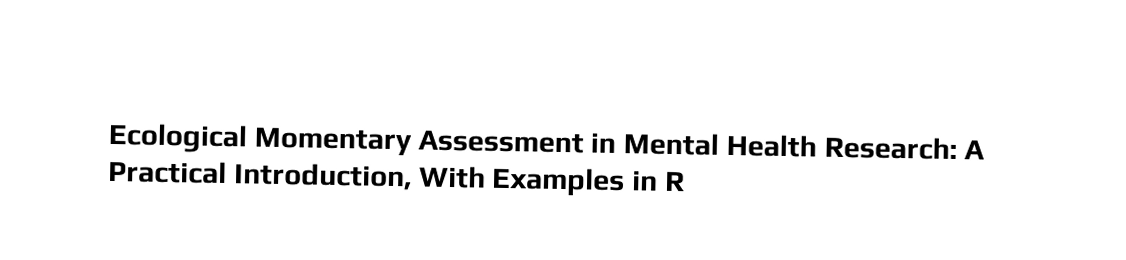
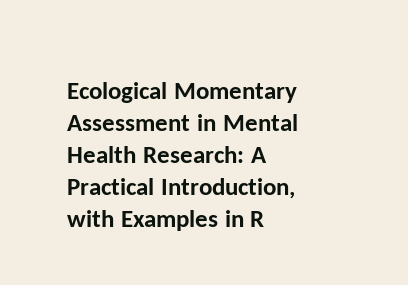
- Ecological Momentary Assessment in Mental Health Research: A Practical Introduction, With Examples in R
+ Ecological Momentary Assessment in Mental Health Research: A Practical Introduction, with Examples in R

